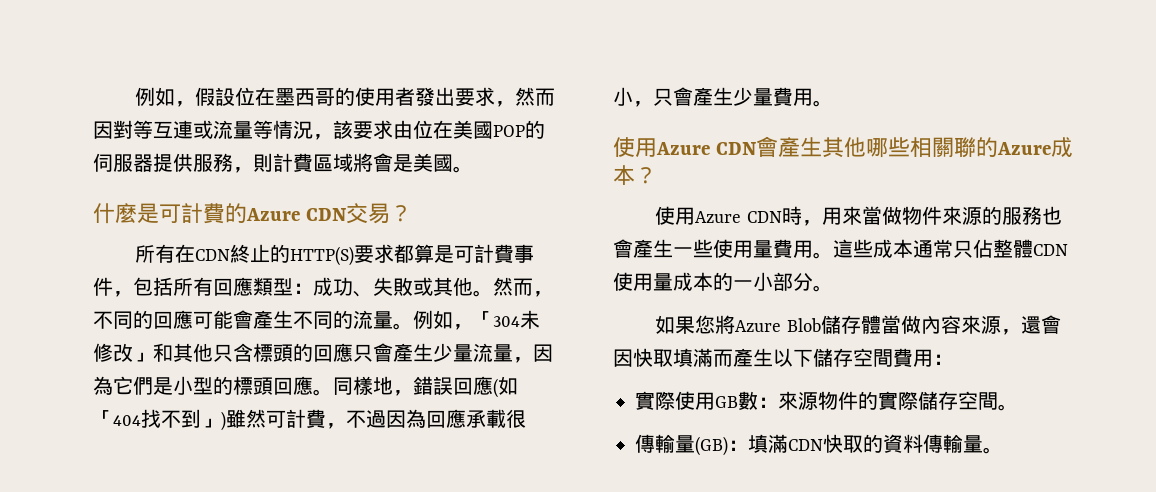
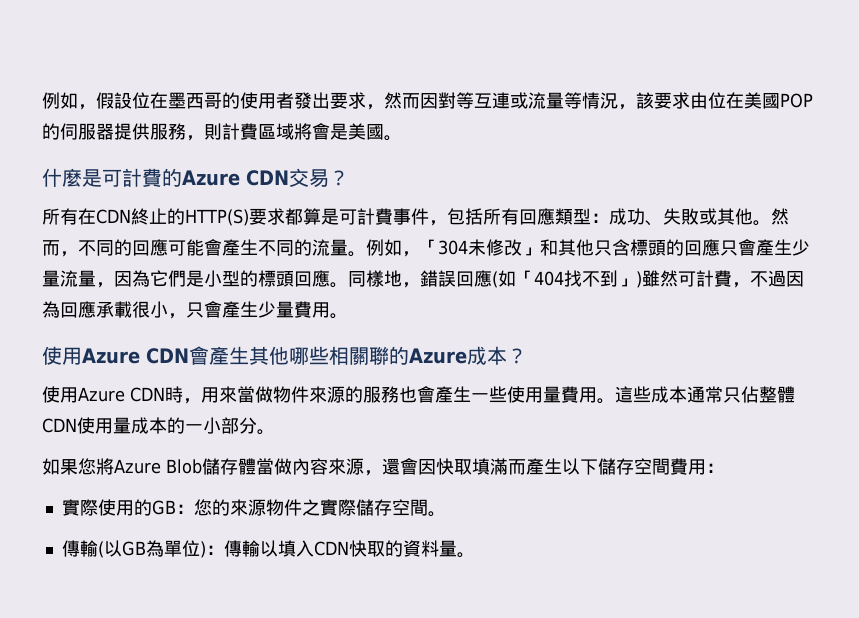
- 實際使用GB數：來源物件的實際儲存空間。
+ 實際使用的GB：您的來源物件之實際儲存空間。
- 傳輸量(GB)：填滿CDN快取的資料傳輸量。
+ 傳輸(以GB為單位)：傳輸以填入CDN快取的資料量。

